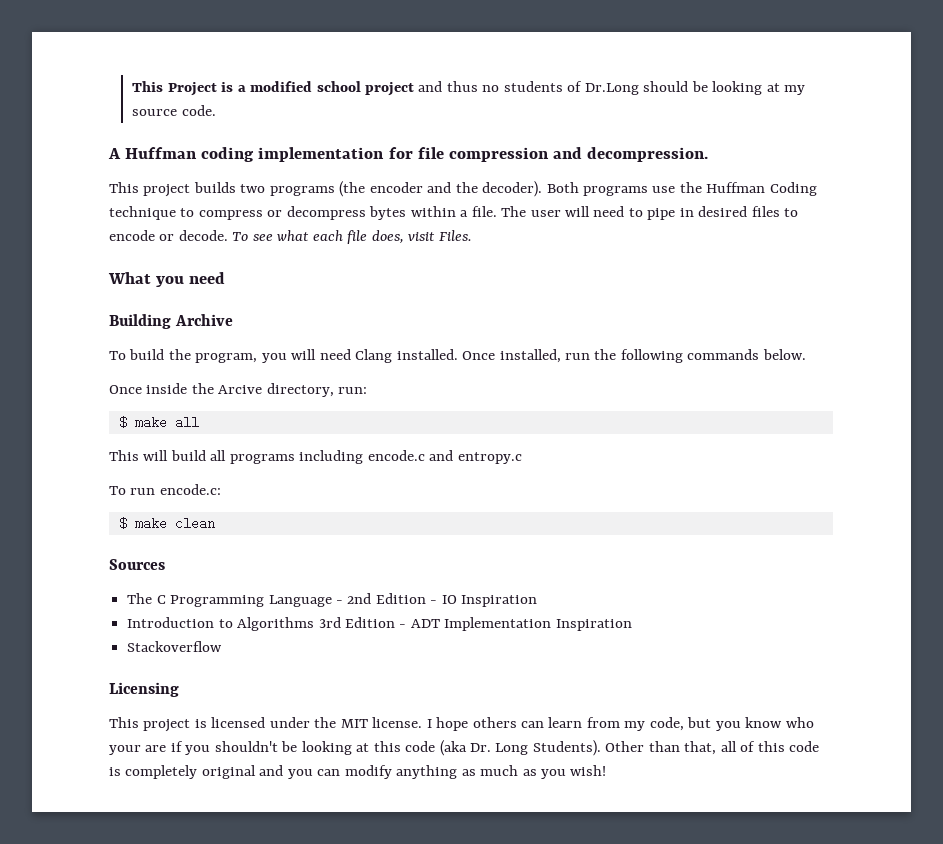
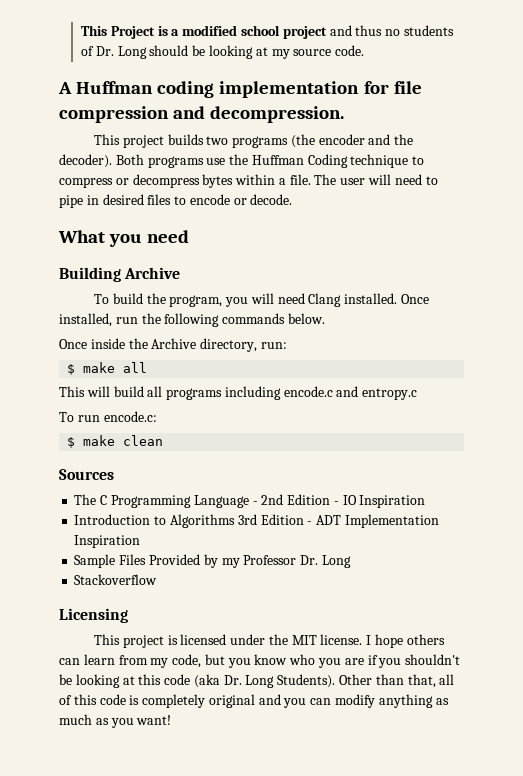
- This Project is a modified school project and thus no students of Dr.Long should be looking at my source code.
+ This Project is a modified school project and thus no students of Dr. Long should be looking at my source code.
- To see what each file does, visit Files.
- Once inside the Arcive directory, run:
+ Once inside the Archive directory, run:
+ Sample Files Provided by my Professor Dr. Long
- I hope others can learn from my code, but you know who your are if you shouldn't be looking at this code (aka Dr. Long Students).
+ I hope others can learn from my code, but you know who you are if you shouldn't be looking at this code (aka Dr. Long Students).
- Other than that, all of this code is completely original and you can modify anything as much as you wish!
+ Other than that, all of this code is completely original and you can modify anything as much as you want!

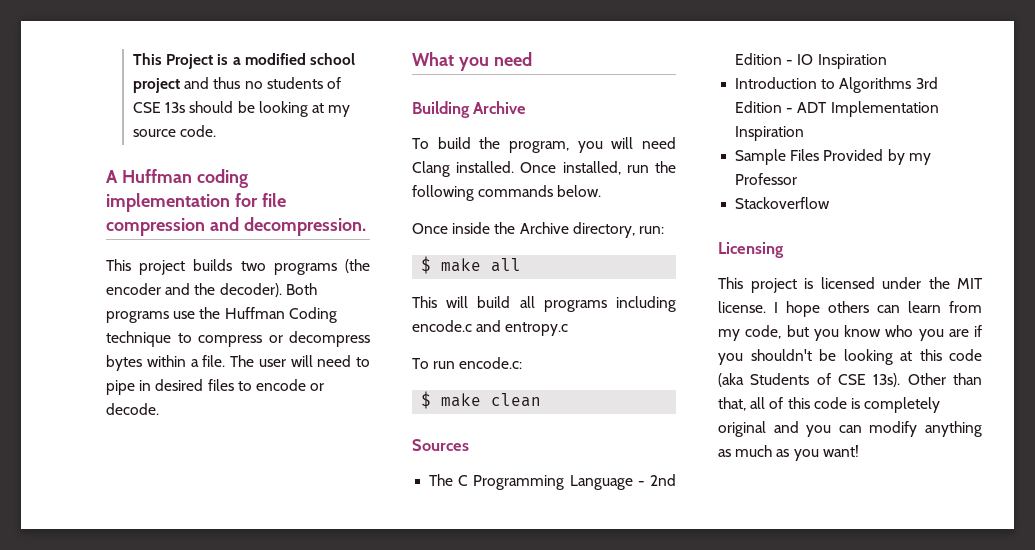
- This Project is a modified school project and thus no students of Dr. Long should be looking at my source code.
+ This Project is a modified school project and thus no students of CSE 13s should be looking at my source code.
- Sample Files Provided by my Professor Dr. Long
+ Sample Files Provided by my Professor
- I hope others can learn from my code, but you know who you are if you shouldn't be looking at this code (aka Dr. Long Students).
+ I hope others can learn from my code, but you know who you are if you shouldn't be looking at this code (aka Students of CSE 13s).

